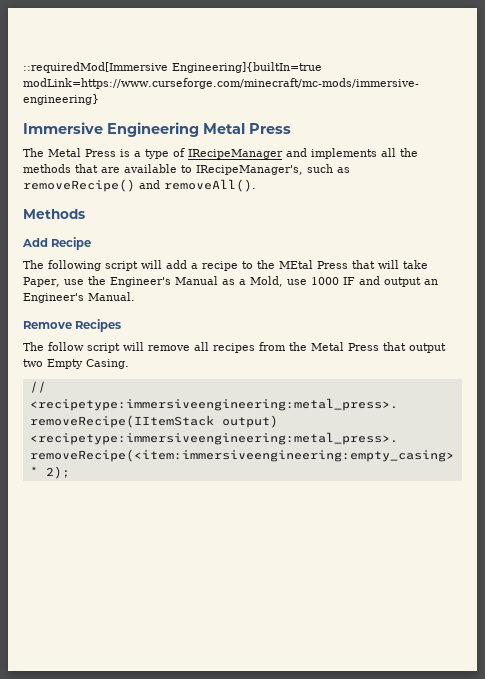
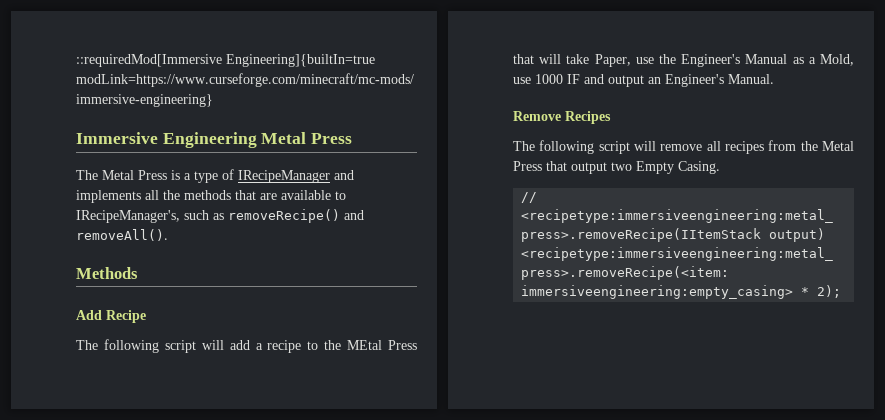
- The follow script will remove all recipes from the Metal Press that output two Empty Casing.
+ The following script will remove all recipes from the Metal Press that output two Empty Casing.

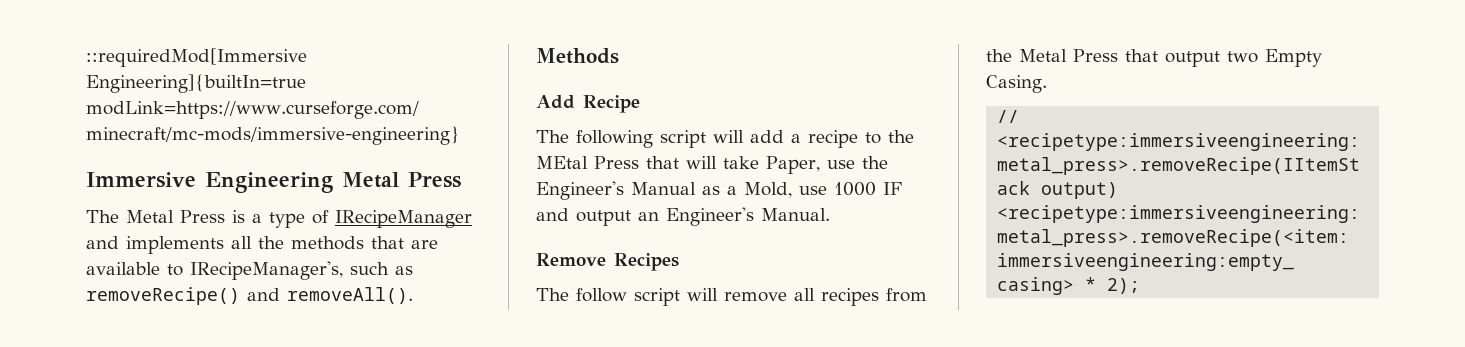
- The following script will remove all recipes from the Metal Press that output two Empty Casing.
+ The follow script will remove all recipes from the Metal Press that output two Empty Casing.

